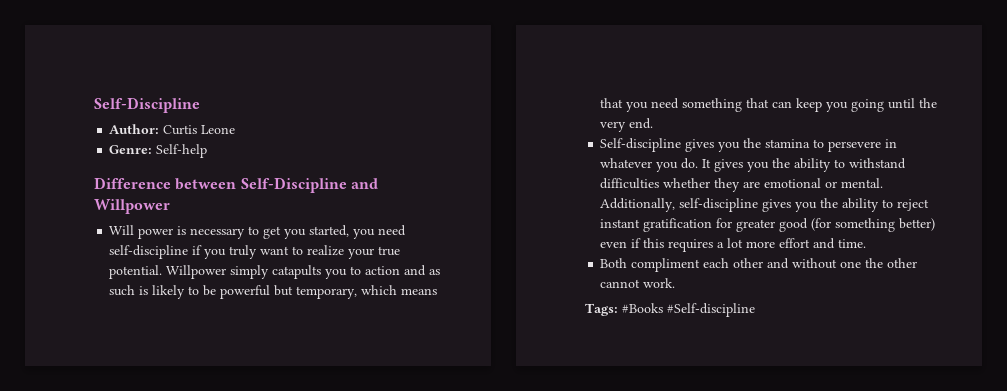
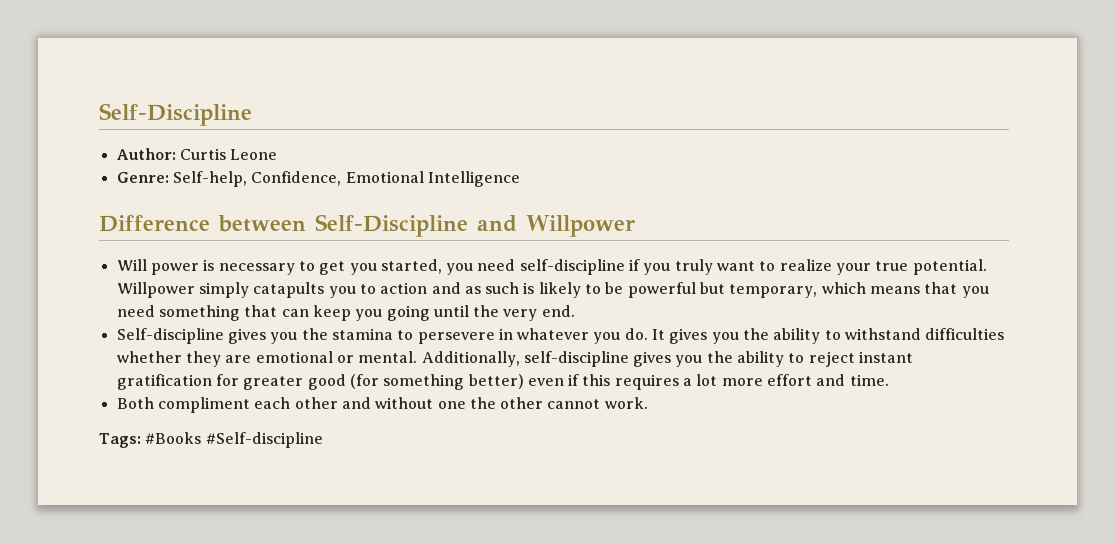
- Genre: Self-help
+ Genre: Self-help, Confidence, Emotional Intelligence

